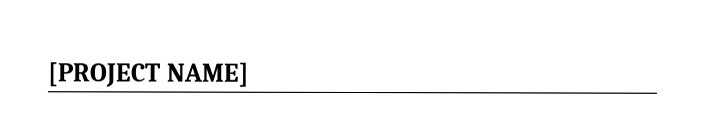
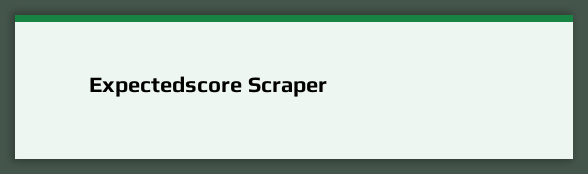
- [PROJECT NAME]
+ Expectedscore Scraper

